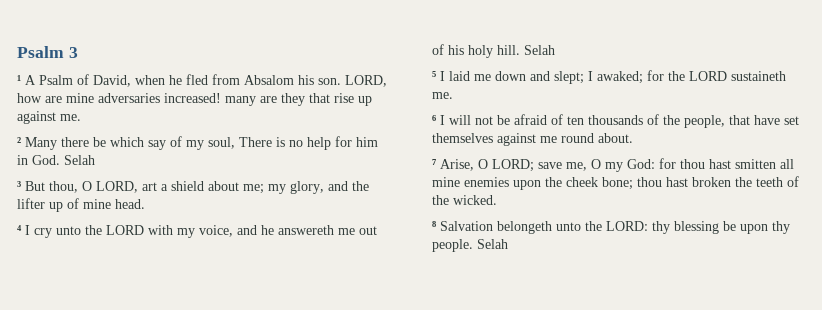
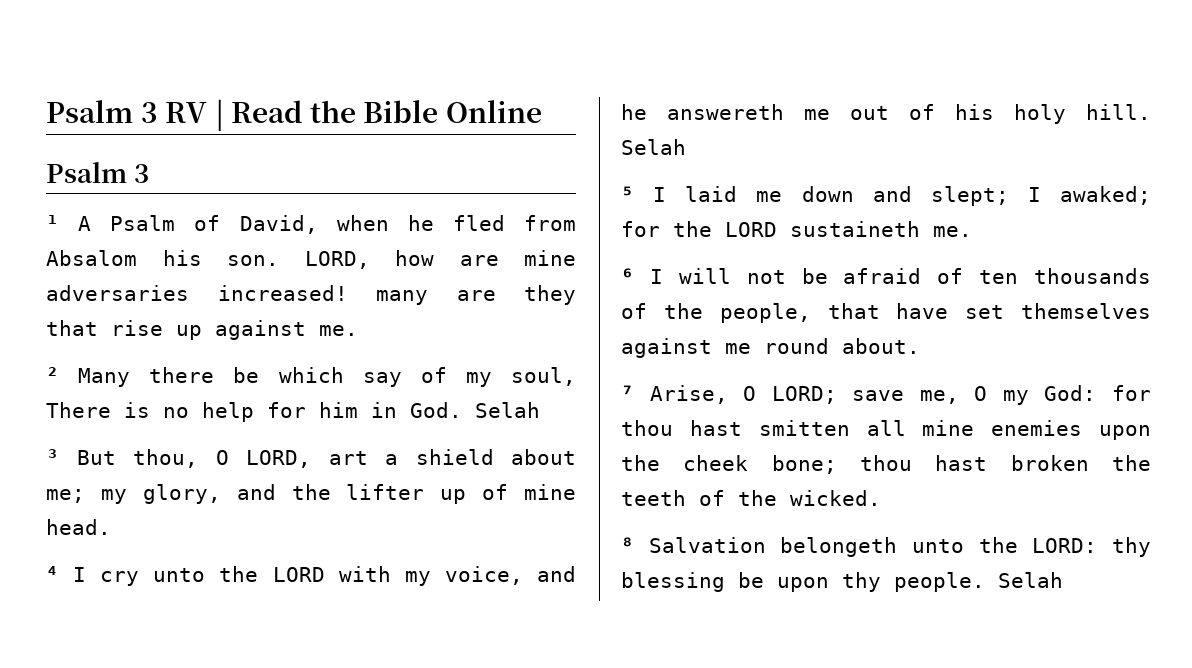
+ Psalm 3 RV | Read the Bible Online

